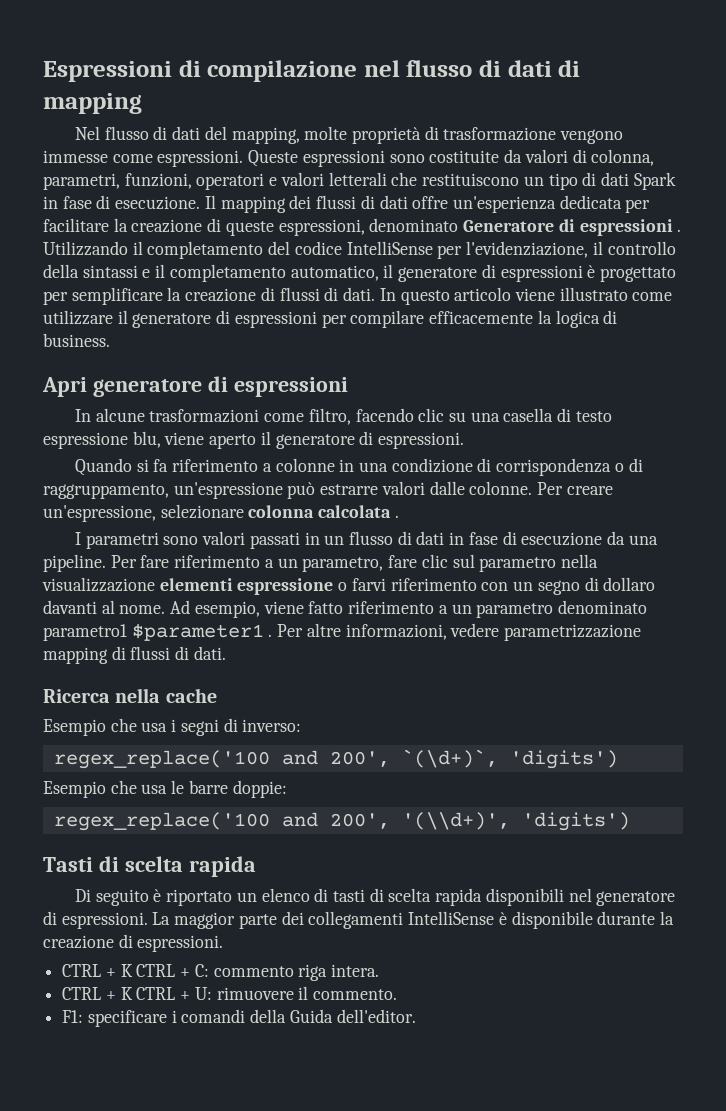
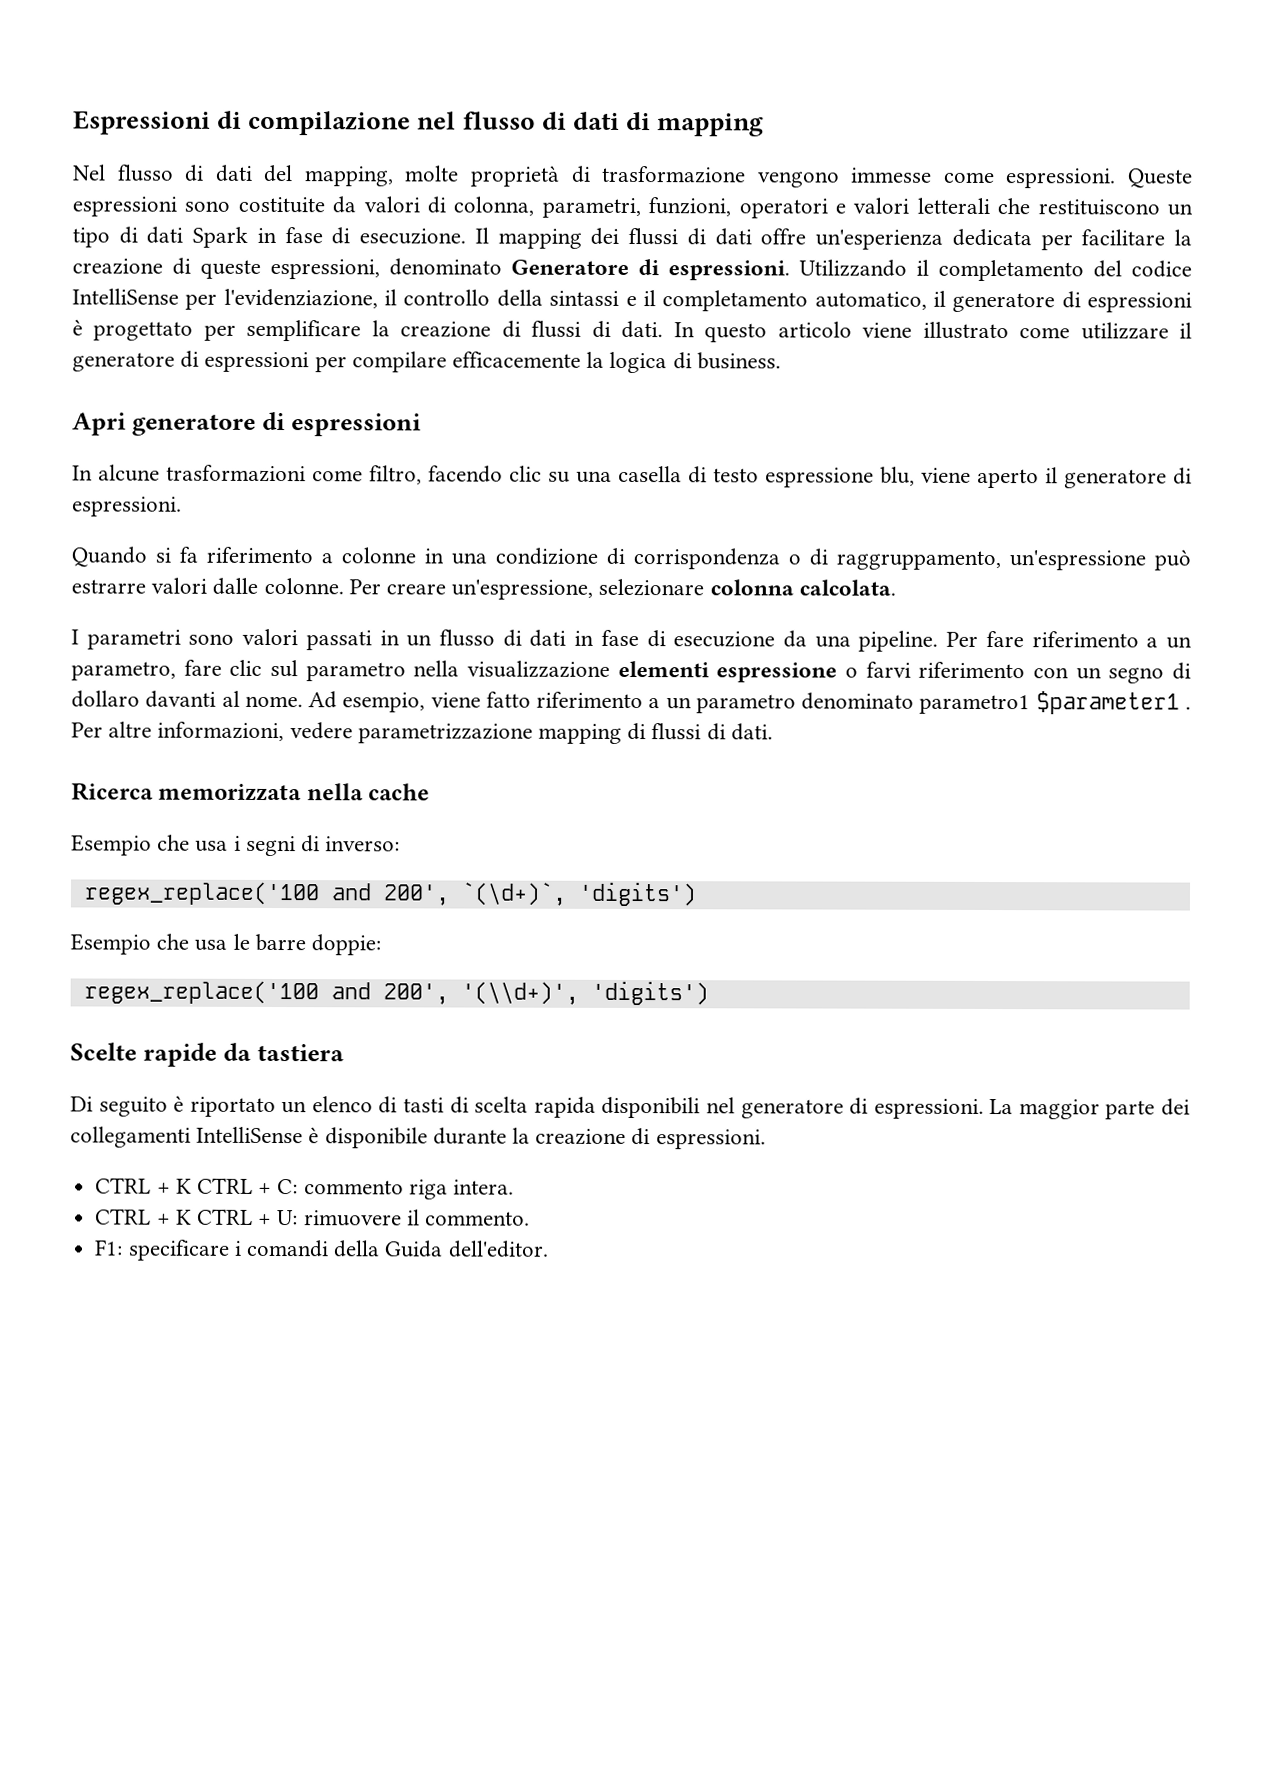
- Il mapping dei flussi di dati offre un'esperienza dedicata per facilitare la creazione di queste espressioni, denominato Generatore di espressioni .
+ Il mapping dei flussi di dati offre un'esperienza dedicata per facilitare la creazione di queste espressioni, denominato Generatore di espressioni.
- Per creare un'espressione, selezionare colonna calcolata .
+ Per creare un'espressione, selezionare colonna calcolata.
- Ricerca nella cache
+ Ricerca memorizzata nella cache
- Tasti di scelta rapida
+ Scelte rapide da tastiera

